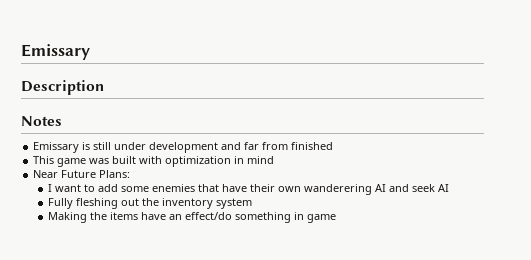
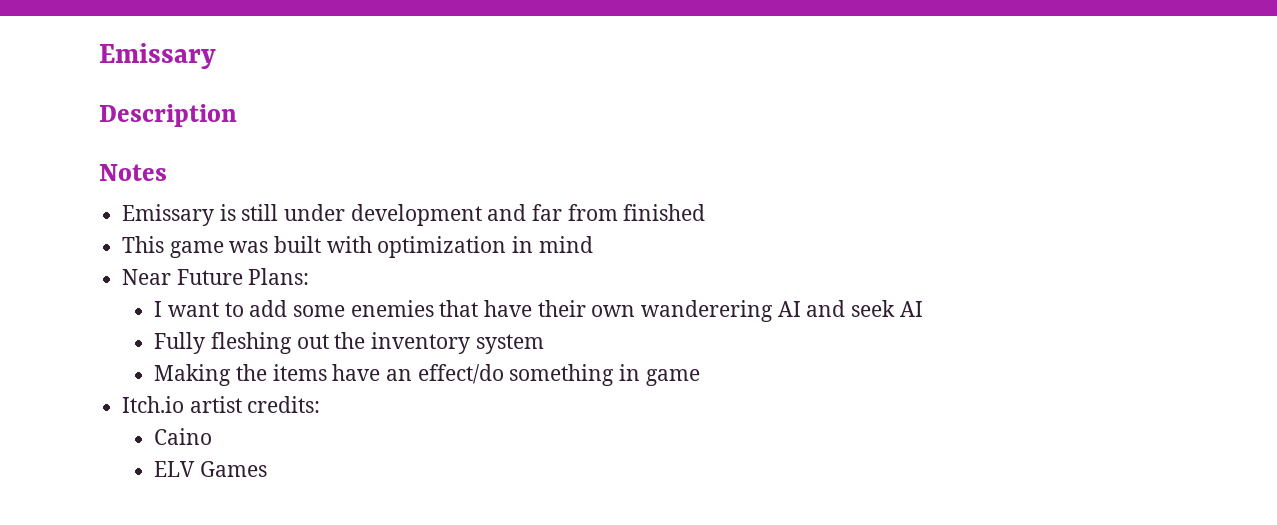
+ Itch.io artist credits:
+ Caino
+ ELV Games

